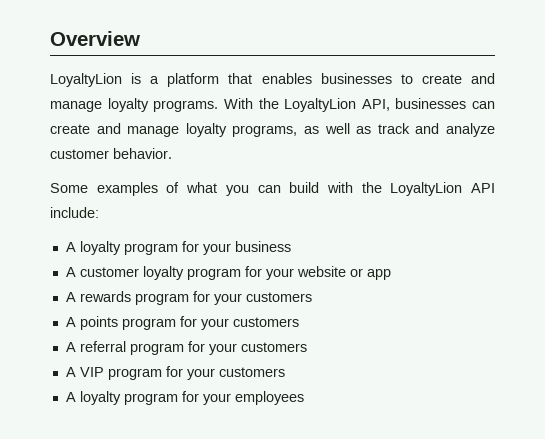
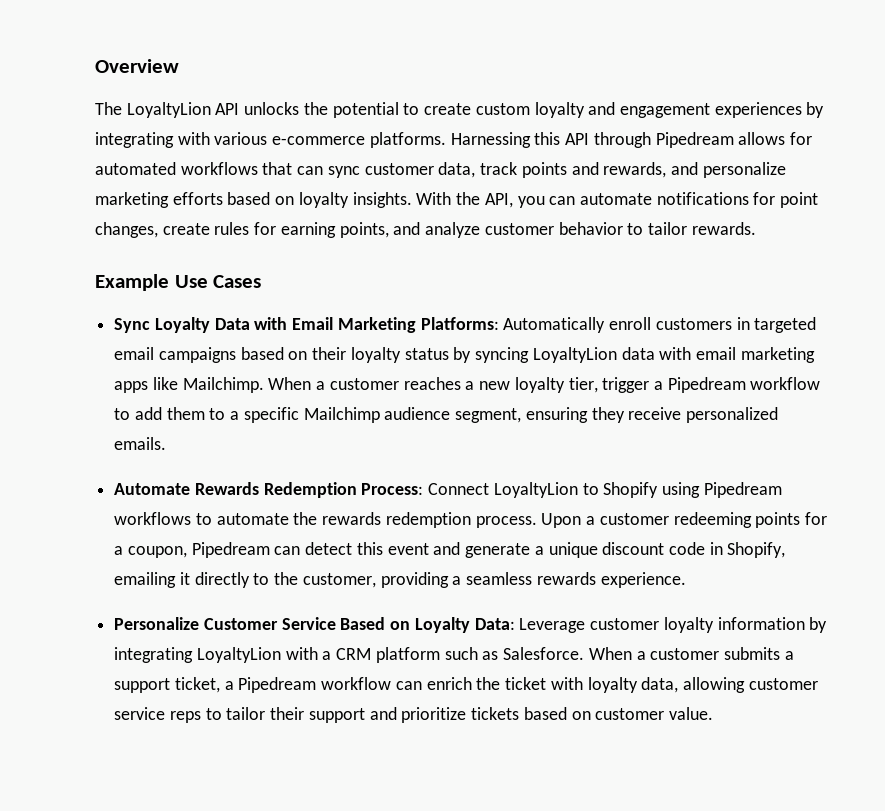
- LoyaltyLion is a platform that enables businesses to create and manage loyalty programs. With the LoyaltyLion API, businesses can create and manage loyalty programs, as well as track and analyze customer behavior.
- Some examples of what you can build with the LoyaltyLion API include:
- A loyalty program for your business
- A customer loyalty program for your website or app
- A rewards program for your customers
- A points program for your customers
- A referral program for your customers
- A VIP program for your customers
- A loyalty program for your employees
+ The LoyaltyLion API unlocks the potential to create custom loyalty and engagement experiences by integrating with various e-commerce platforms. Harnessing this API through Pipedream allows for automated workflows that can sync customer data, track points and rewards, and personalize marketing efforts based on loyalty insights. With the API, you can automate notifications for point changes, create rules for earning points, and analyze customer behavior to tailor rewards.
+ Example Use Cases
+ Sync Loyalty Data with Email Marketing Platforms: Automatically enroll customers in targeted email campaigns based on their loyalty status by syncing LoyaltyLion data with email marketing apps like Mailchimp. When a customer reaches a new loyalty tier, trigger a Pipedream workflow to add them to a specific Mailchimp audience segment, ensuring they receive personalized emails.
+ Automate Rewards Redemption Process: Connect LoyaltyLion to Shopify using Pipedream workflows to automate the rewards redemption process. Upon a customer redeeming points for a coupon, Pipedream can detect this event and generate a unique discount code in Shopify, emailing it directly to the customer, providing a seamless rewards experience.
+ Personalize Customer Service Based on Loyalty Data: Leverage customer loyalty information by integrating LoyaltyLion with a CRM platform such as Salesforce. When a customer submits a support ticket, a Pipedream workflow can enrich the ticket with loyalty data, allowing customer service reps to tailor their support and prioritize tickets based on customer value.

